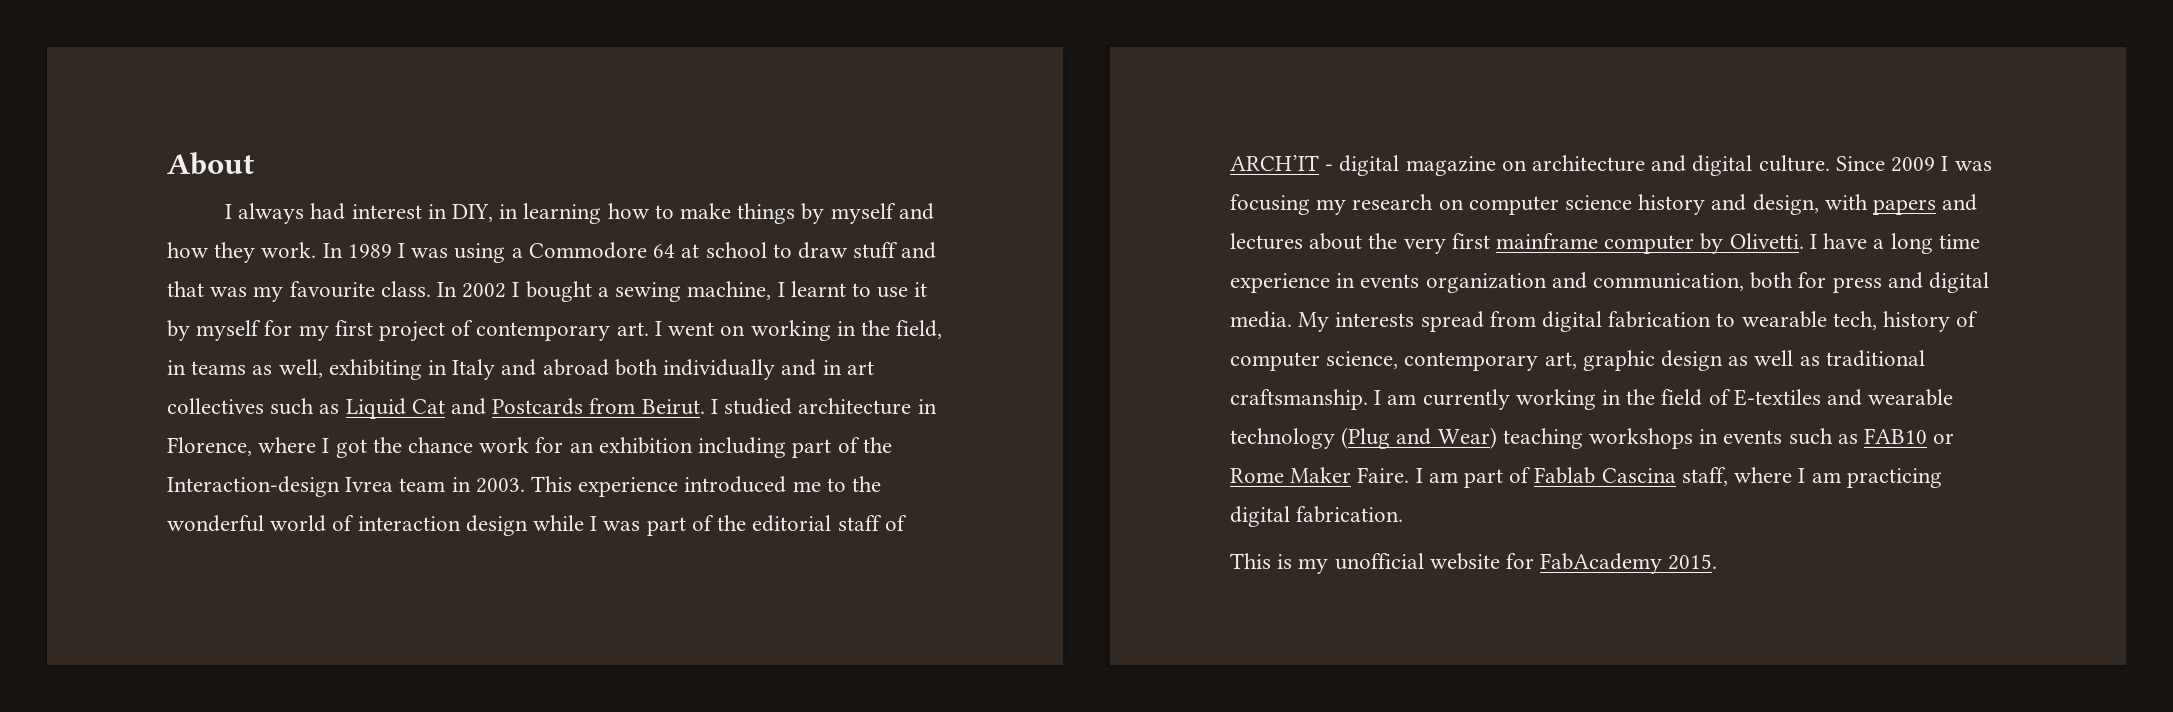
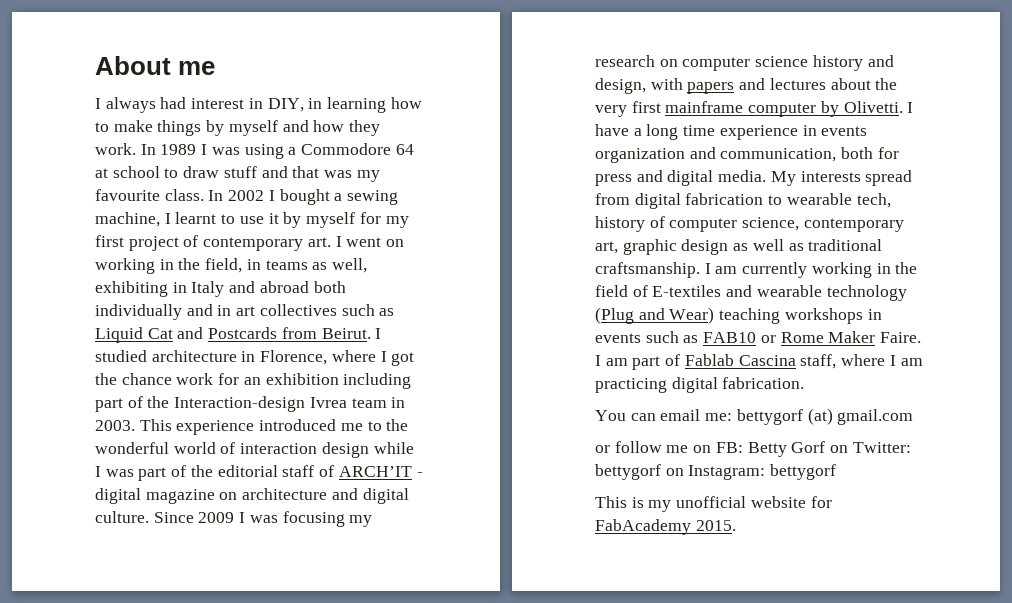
- About
+ About me
+ You can email me: bettygorf (at) gmail.com
+ or follow me on FB: Betty Gorf on Twitter: bettygorf on Instagram: bettygorf

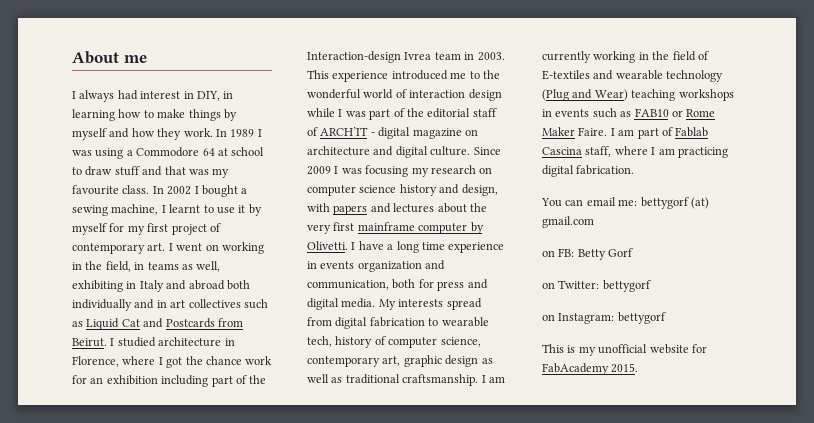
- or follow me on FB: Betty Gorf on Twitter: bettygorf on Instagram: bettygorf
+ on FB: Betty Gorf
+ on Twitter: bettygorf
+ on Instagram: bettygorf

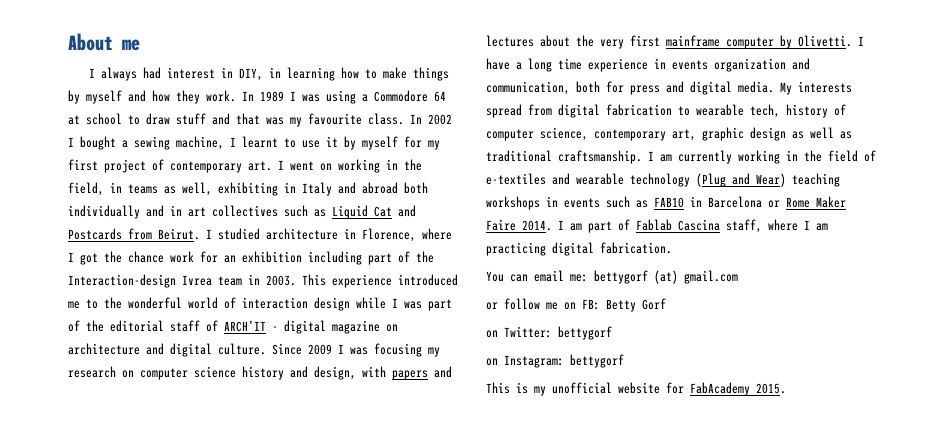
- I am currently working in the field of E-textiles and wearable technology (Plug and Wear) teaching workshops in events such as FAB10 or Rome Maker Faire.
+ I am currently working in the field of e-textiles and wearable technology (Plug and Wear) teaching workshops in events such as FAB10 in Barcelona or Rome Maker Faire 2014.
- on FB: Betty Gorf
+ or follow me on FB: Betty Gorf

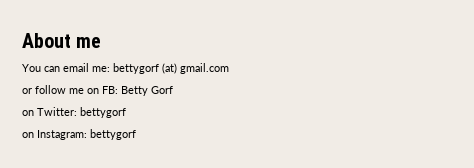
- I always had interest in DIY, in learning how to make things by myself and how they work. In 1989 I was using a Commodore 64 at school to draw stuff and that was my favourite class. In 2002 I bought a sewing machine, I learnt to use it by myself for my first project of contemporary art. I went on working in the field, in teams as well, exhibiting in Italy and abroad both individually and in art collectives such as Liquid Cat and Postcards from Beirut. I studied architecture in Florence, where I got the chance work for an exhibition including part of the Interaction-design Ivrea team in 2003. This experience introduced me to the wonderful world of interaction design while I was part of the editorial staff of ARCH’IT - digital magazine on architecture and digital culture. Since 2009 I was focusing my research on computer science history and design, with papers and lectures about the very first mainframe computer by Olivetti. I have a long time experience in events organization and communication, both for press and digital media. My interests spread from digital fabrication to wearable tech, history of computer science, contemporary art, graphic design as well as traditional craftsmanship. I am currently working in the field of e-textiles and wearable technology (Plug and Wear) teaching workshops in events such as FAB10 in Barcelona or Rome Maker Faire 2014. I am part of Fablab Cascina staff, where I am practicing digital fabrication.
- This is my unofficial website for FabAcademy 2015.

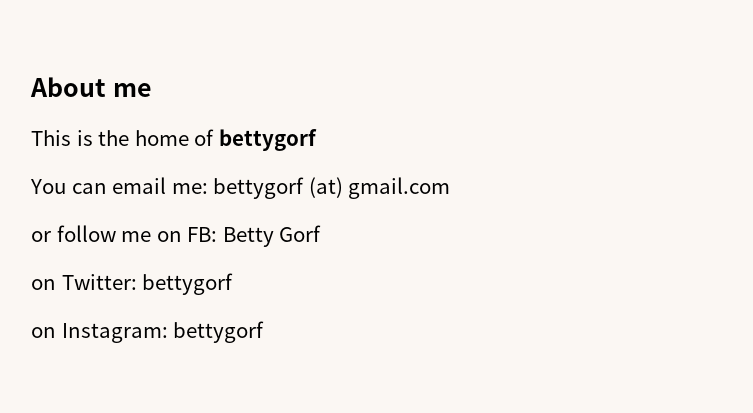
+ This is the home of bettygorf

